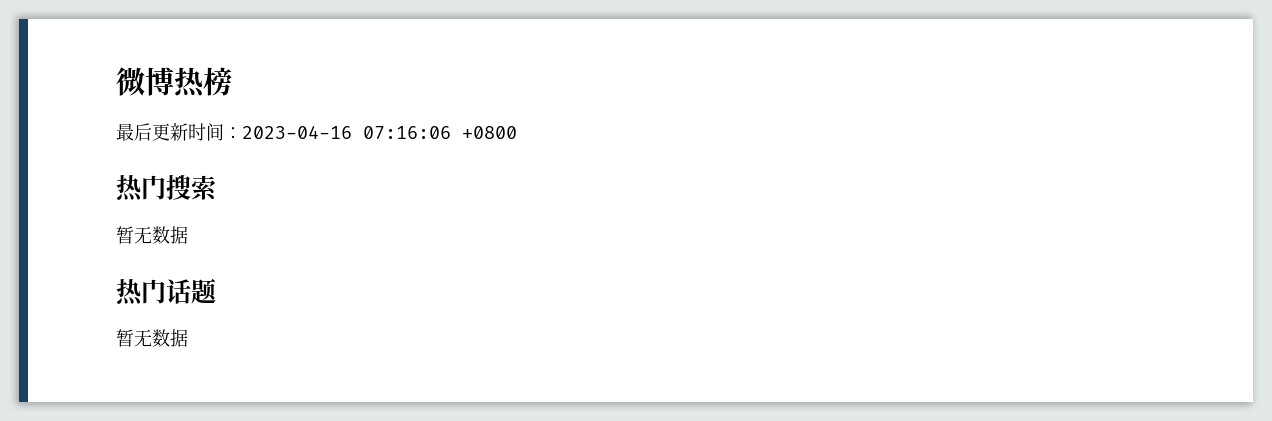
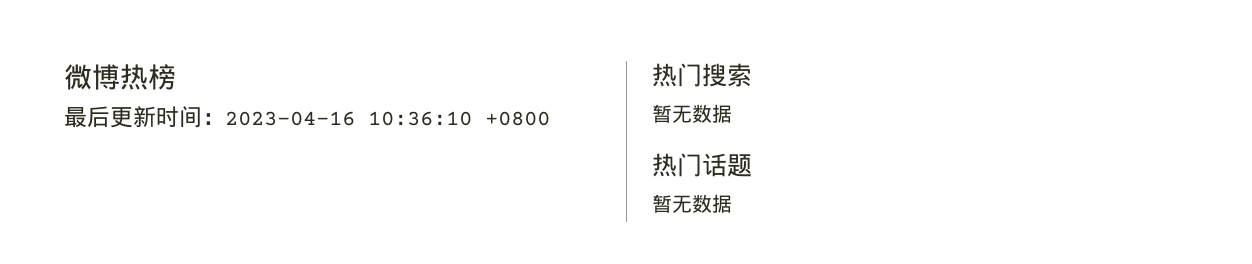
- 最后更新时间：2023-04-16 07:16:06 +0800
+ 最后更新时间：2023-04-16 10:36:10 +0800

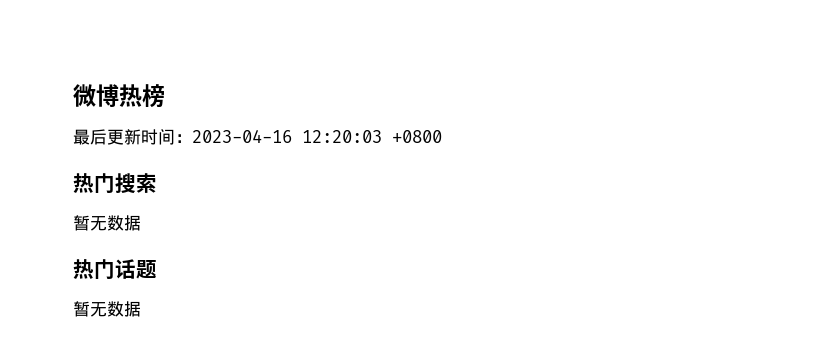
- 最后更新时间：2023-04-16 10:36:10 +0800
+ 最后更新时间：2023-04-16 12:20:03 +0800

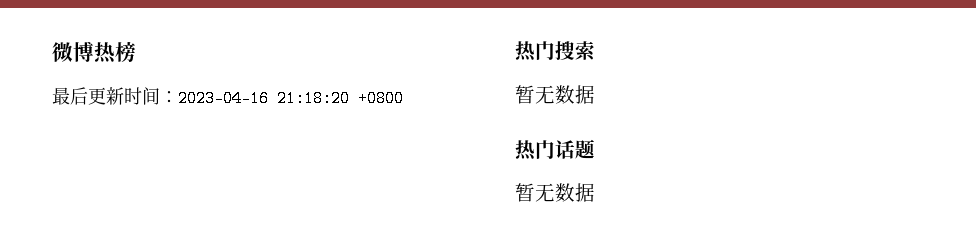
- 最后更新时间：2023-04-16 12:20:03 +0800
+ 最后更新时间：2023-04-16 21:18:20 +0800

